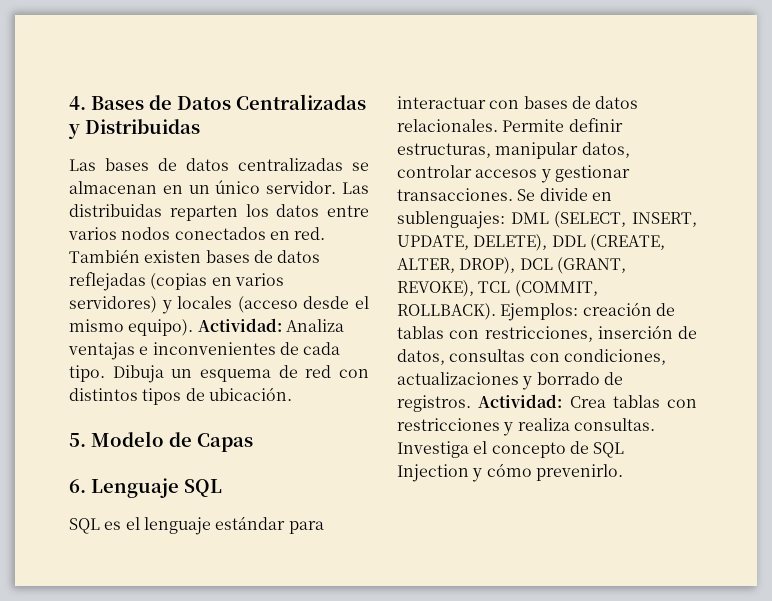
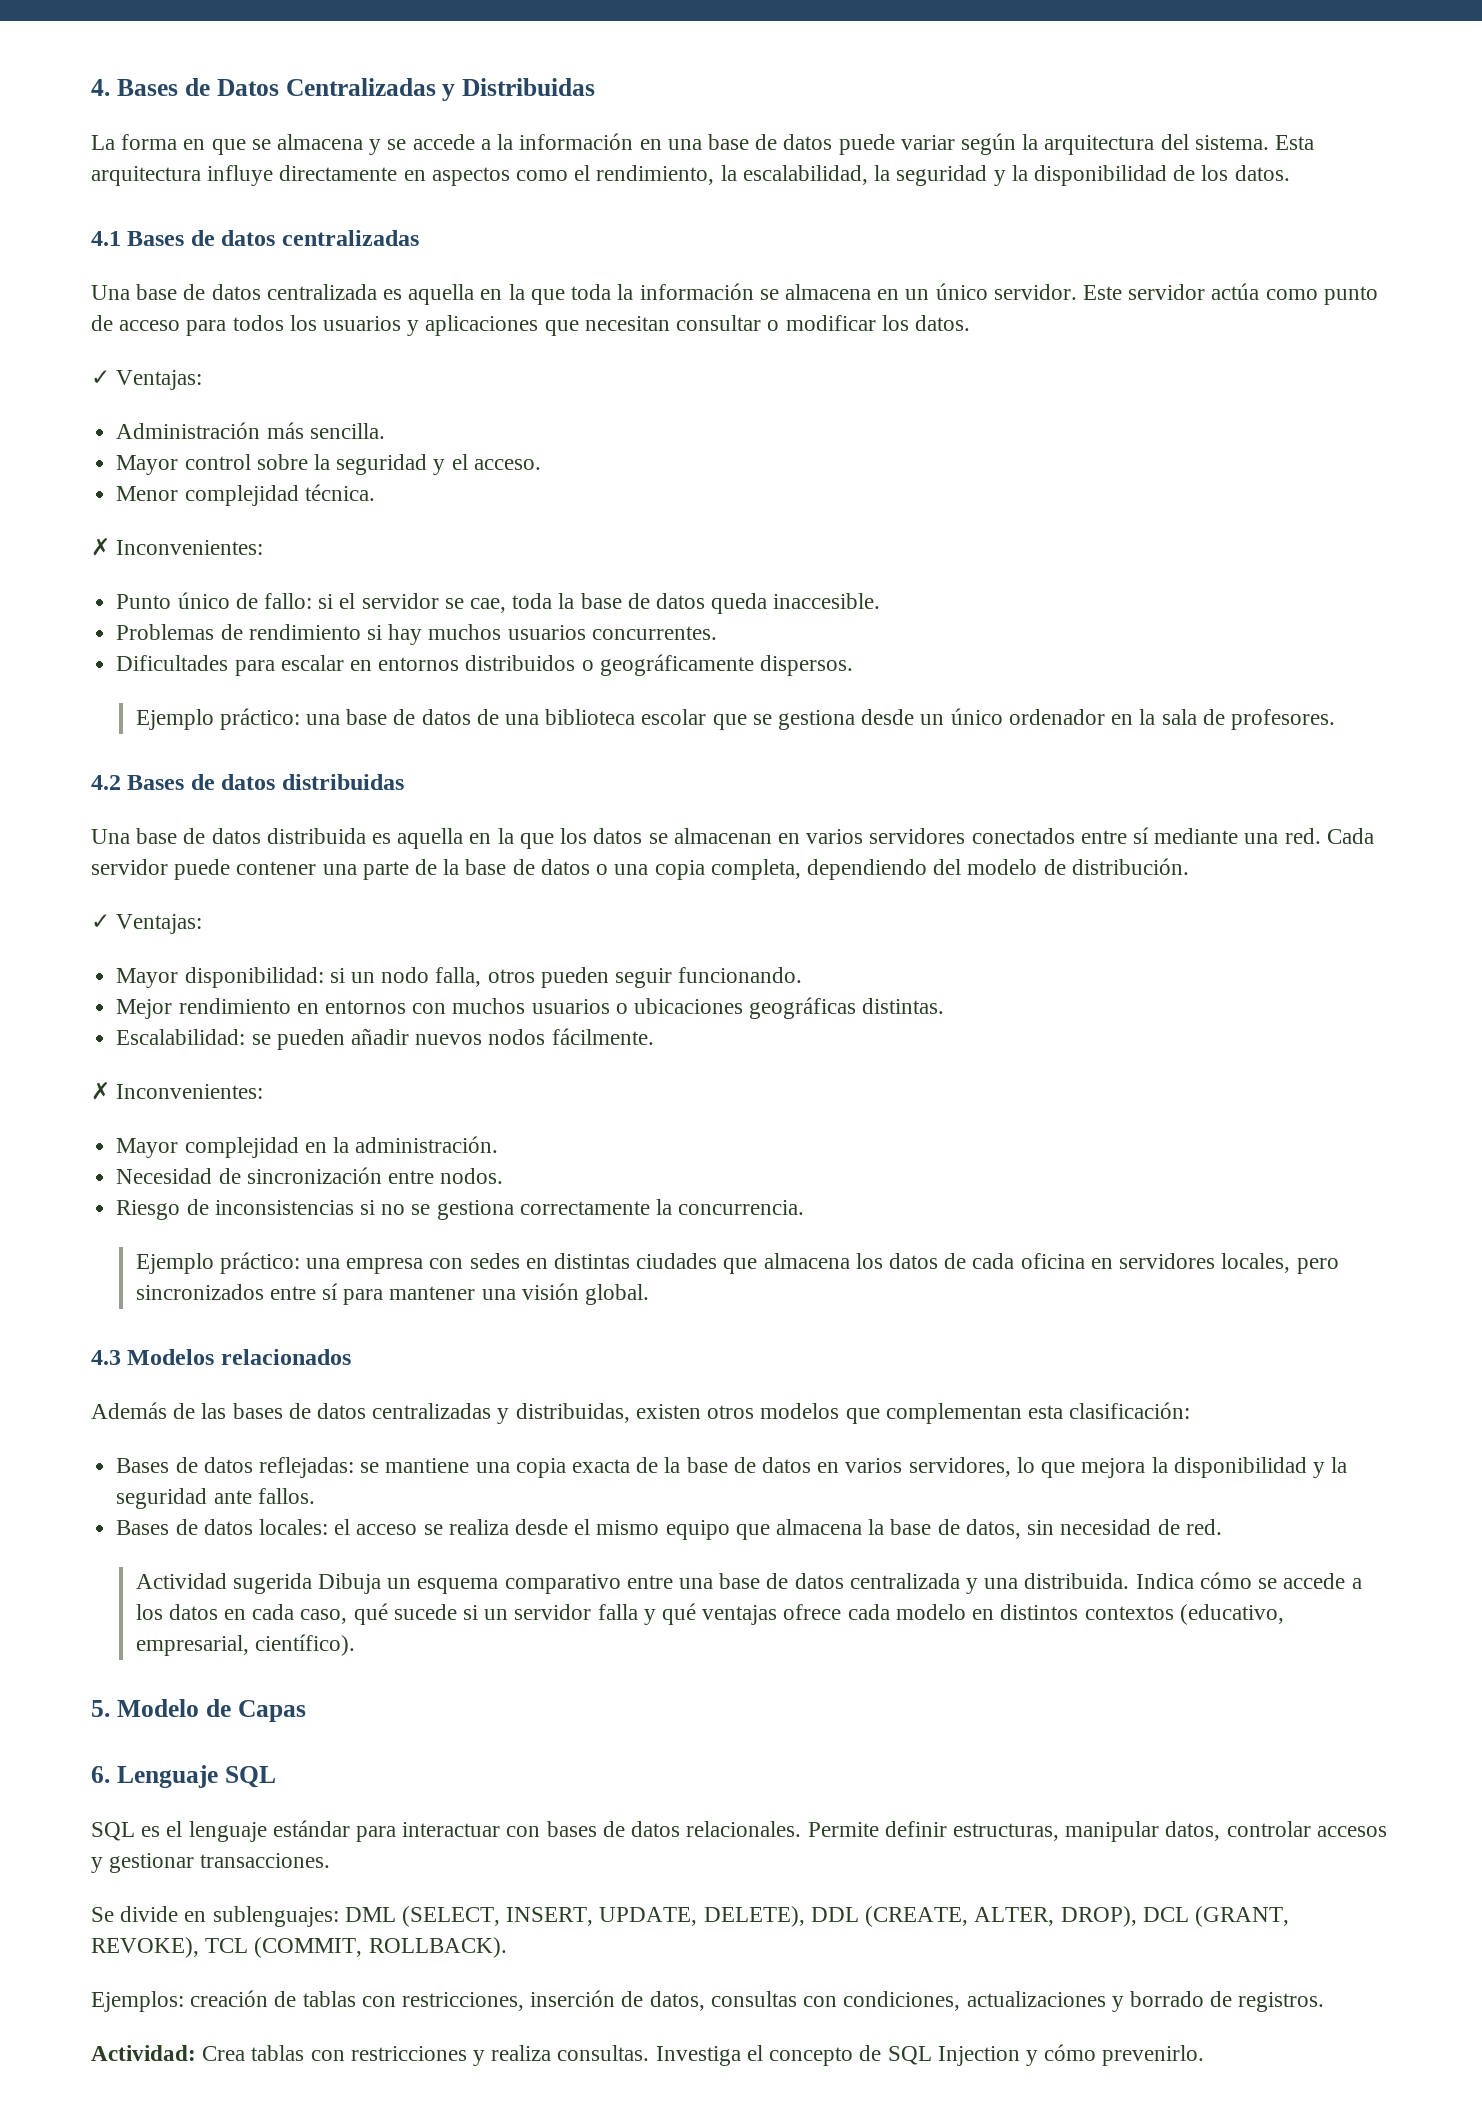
- Las bases de datos centralizadas se almacenan en un único servidor. Las distribuidas reparten los datos entre varios nodos conectados en red. También existen bases de datos reflejadas (copias en varios servidores) y locales (acceso desde el mismo equipo). Actividad: Analiza ventajas e inconvenientes de cada tipo. Dibuja un esquema de red con distintos tipos de ubicación.
+ La forma en que se almacena y se accede a la información en una base de datos puede variar según la arquitectura del sistema. Esta arquitectura influye directamente en aspectos como el rendimiento, la escalabilidad, la seguridad y la disponibilidad de los datos.
+ 4.1 Bases de datos centralizadas
+ Una base de datos centralizada es aquella en la que toda la información se almacena en un único servidor. Este servidor actúa como punto de acceso para todos los usuarios y aplicaciones que necesitan consultar o modificar los datos.
+ ✓ Ventajas:
+ Administración más sencilla.
+ Mayor control sobre la seguridad y el acceso.
+ Menor complejidad técnica.
+ ✗ Inconvenientes:
+ Punto único de fallo: si el servidor se cae, toda la base de datos queda inaccesible.
+ Problemas de rendimiento si hay muchos usuarios concurrentes.
+ Dificultades para escalar en entornos distribuidos o geográficamente dispersos.
+ Ejemplo práctico: una base de datos de una biblioteca escolar que se gestiona desde un único ordenador en la sala de profesores.
+ 4.2 Bases de datos distribuidas
+ Una base de datos distribuida es aquella en la que los datos se almacenan en varios servidores conectados entre sí mediante una red. Cada servidor puede contener una parte de la base de datos o una copia completa, dependiendo del modelo de distribución.
+ ✓ Ventajas:
+ Mayor disponibilidad: si un nodo falla, otros pueden seguir funcionando.
+ Mejor rendimiento en entornos con muchos usuarios o ubicaciones geográficas distintas.
+ Escalabilidad: se pueden añadir nuevos nodos fácilmente.
+ ✗ Inconvenientes:
+ Mayor complejidad en la administración.
+ Necesidad de sincronización entre nodos.
+ Riesgo de inconsistencias si no se gestiona correctamente la concurrencia.
+ Ejemplo práctico: una empresa con sedes en distintas ciudades que almacena los datos de cada oficina en servidores locales, pero sincronizados entre sí para mantener una visión global.
+ 4.3 Modelos relacionados
+ Además de las bases de datos centralizadas y distribuidas, existen otros modelos que complementan esta clasificación:
+ Bases de datos reflejadas: se mantiene una copia exacta de la base de datos en varios servidores, lo que mejora la disponibilidad y la seguridad ante fallos.
+ Bases de datos locales: el acceso se realiza desde el mismo equipo que almacena la base de datos, sin necesidad de red.
+ Actividad sugerida Dibuja un esquema comparativo entre una base de datos centralizada y una distribuida. Indica cómo se accede a los datos en cada caso, qué sucede si un servidor falla y qué ventajas ofrece cada modelo en distintos contextos (educativo, empresarial, científico).
- Permite definir estructuras, manipular datos, controlar accesos y gestionar transacciones. Se divide en sublenguajes: DML (SELECT, INSERT, UPDATE, DELETE), DDL (CREATE, ALTER, DROP), DCL (GRANT, REVOKE), TCL (COMMIT, ROLLBACK). Ejemplos: creación de tablas con restricciones, inserción de datos, consultas con condiciones, actualizaciones y borrado de registros. Actividad: Crea tablas con restricciones y realiza consultas.
+ Permite definir estructuras, manipular datos, controlar accesos y gestionar transacciones.
+ Se divide en sublenguajes: DML (SELECT, INSERT, UPDATE, DELETE), DDL (CREATE, ALTER, DROP), DCL (GRANT, REVOKE), TCL (COMMIT, ROLLBACK).
+ Ejemplos: creación de tablas con restricciones, inserción de datos, consultas con condiciones, actualizaciones y borrado de registros.
+ Actividad: Crea tablas con restricciones y realiza consultas.

